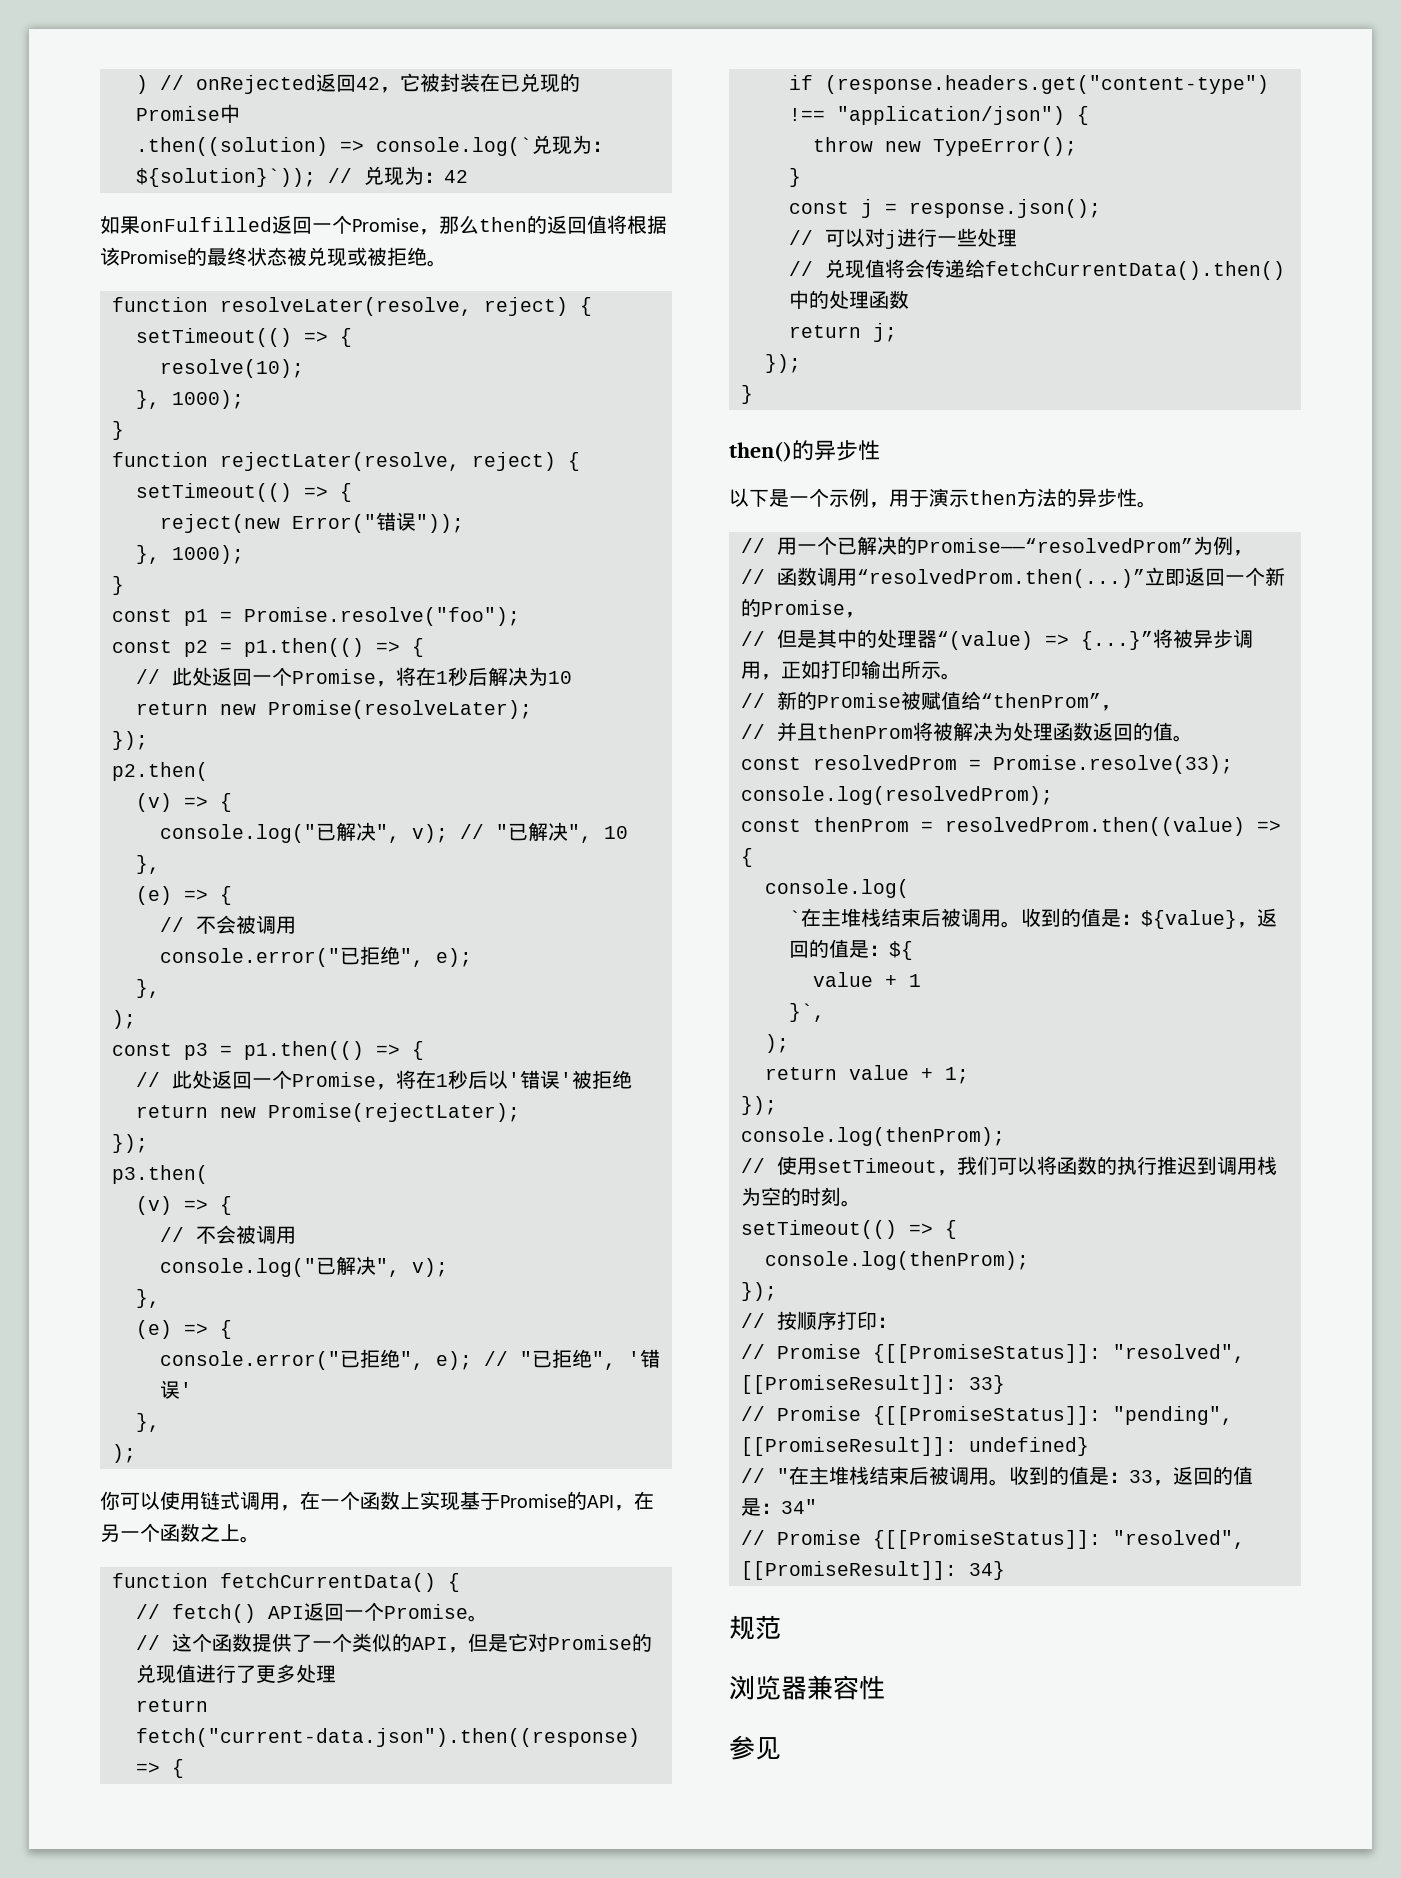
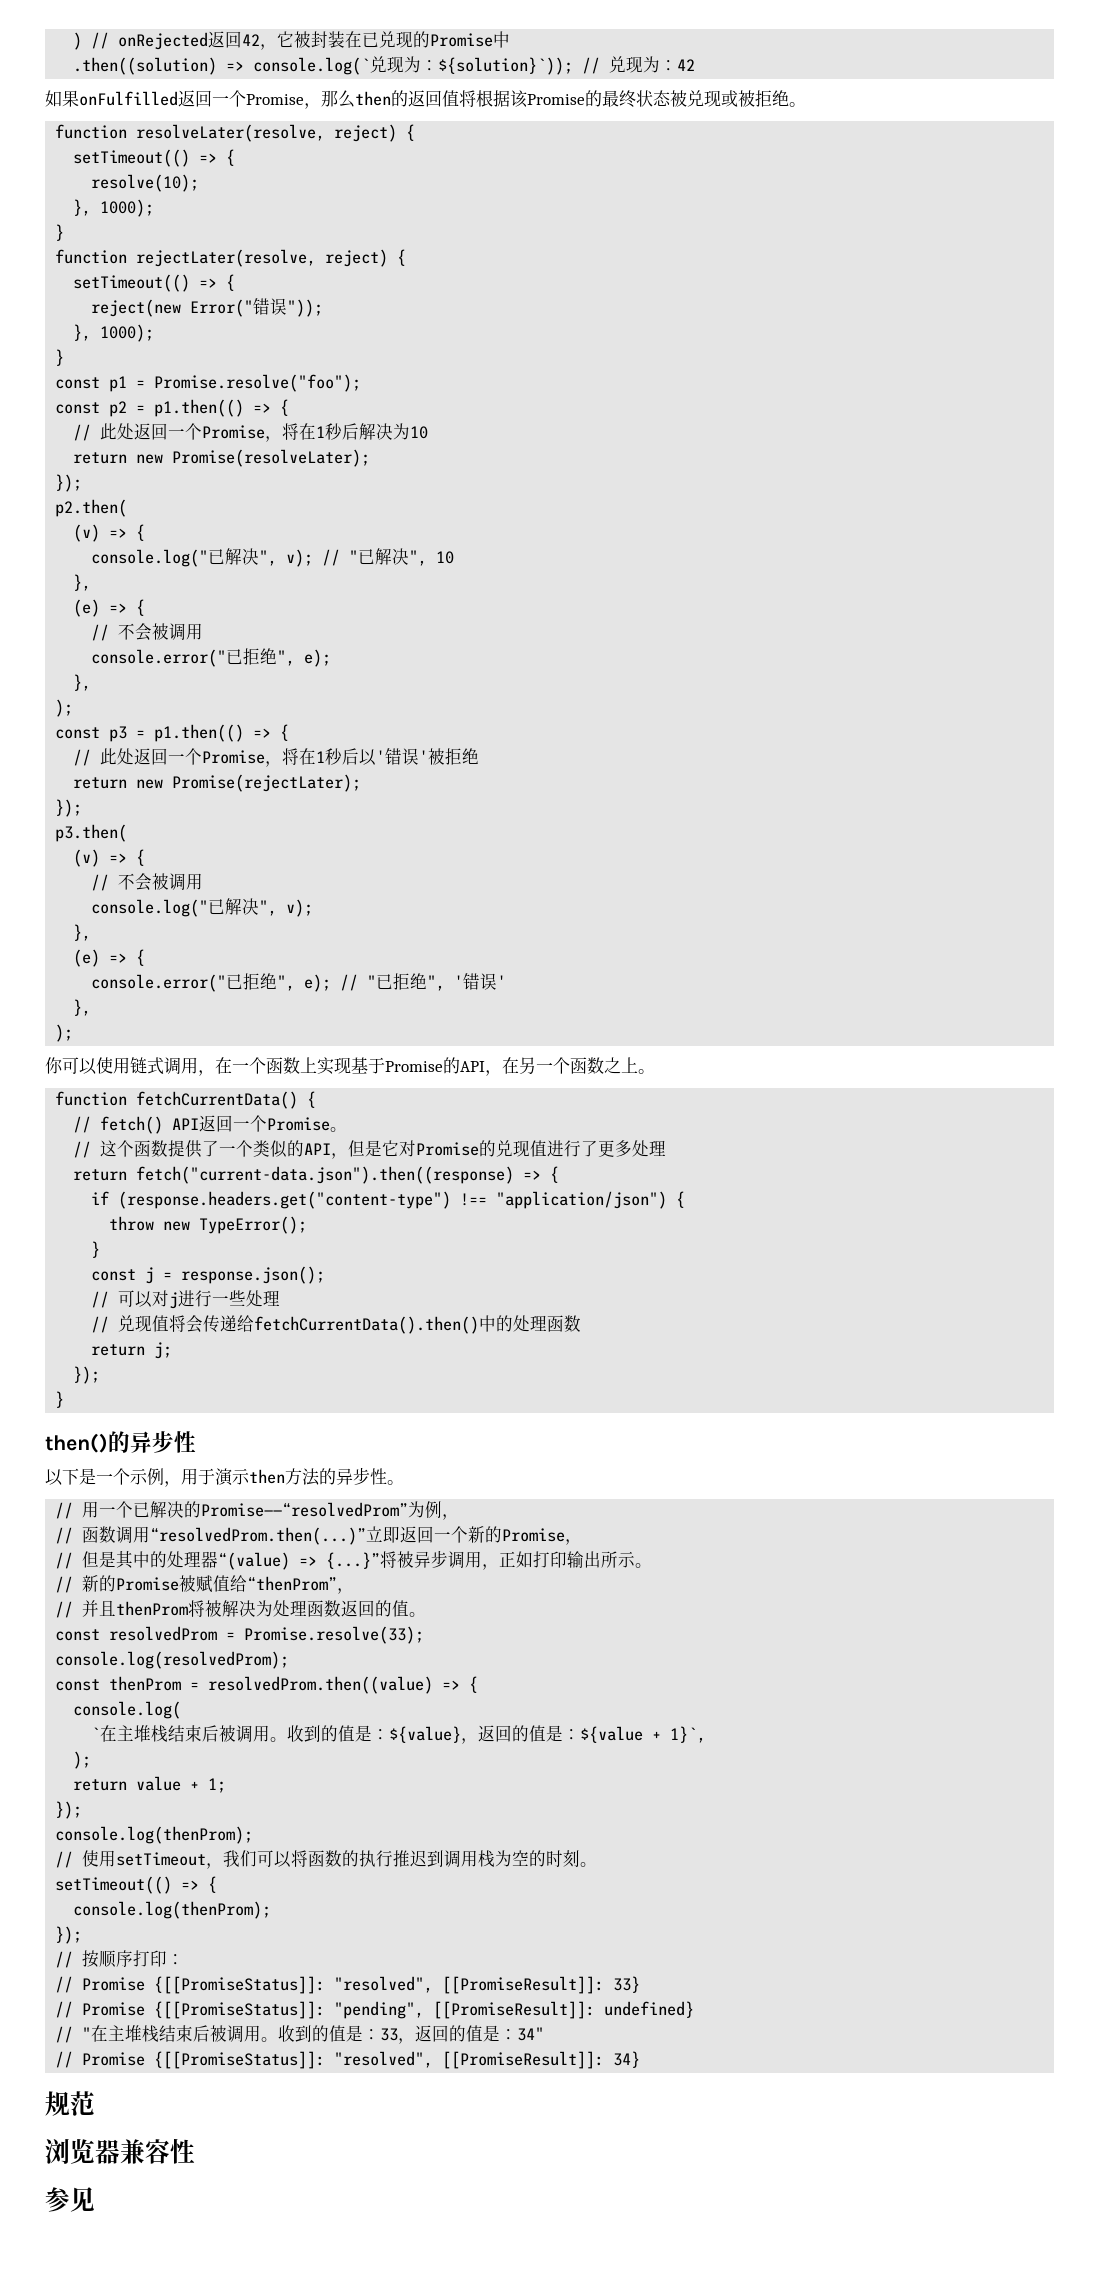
- 收到的值是：${value}，返回的值是：${
- value + 1
- }`,
+ 收到的值是：${value}，返回的值是：${value + 1}`,

